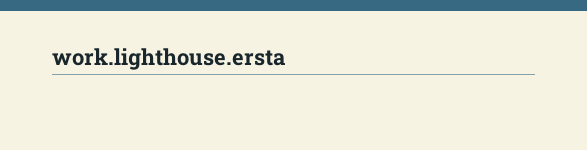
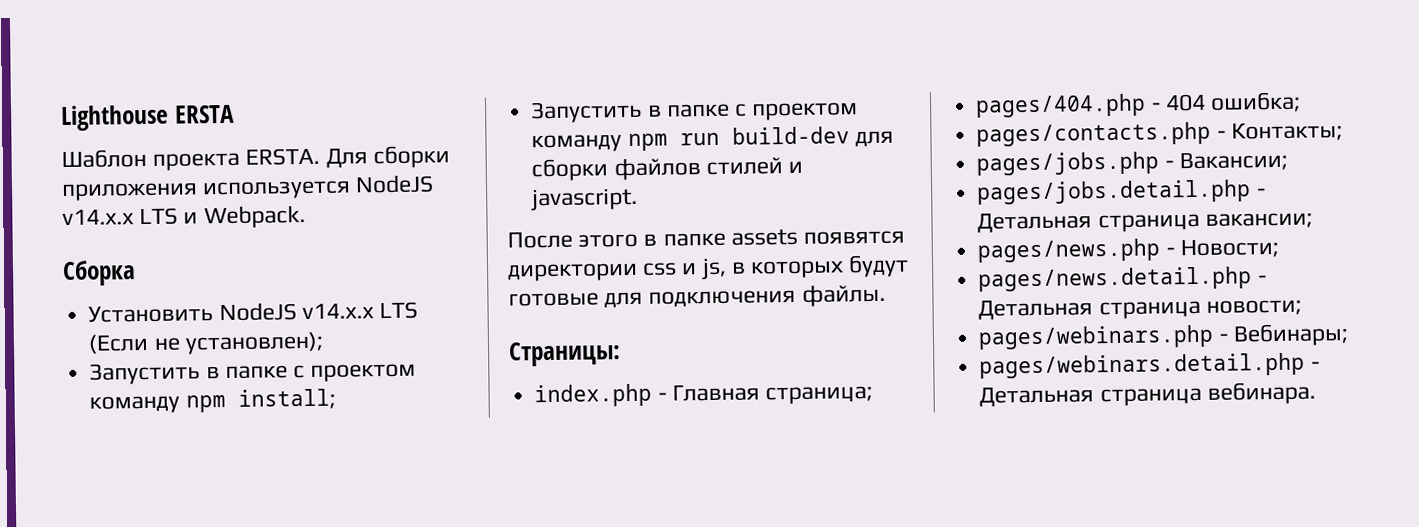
- work.lighthouse.ersta
+ Lighthouse ERSTA
+ Шаблон проекта ERSTA. Для сборки приложения используется NodeJS v14.x.x LTS и Webpack.
+ Сборка
+ Установить NodeJS v14.x.x LTS (Если не установлен);
+ Запустить в папке с проектом команду npm install;
+ Запустить в папке с проектом команду npm run build-dev для сборки файлов стилей и javascript.
+ После этого в папке assets появятся директории css и js, в которых будут готовые для подключения файлы.
+ Страницы:
+ index.php - Главная страница;
+ pages/404.php - 404 ошибка;
+ pages/contacts.php - Контакты;
+ pages/jobs.php - Вакансии;
+ pages/jobs.detail.php - Детальная страница вакансии;
+ pages/news.php - Новости;
+ pages/news.detail.php - Детальная страница новости;
+ pages/webinars.php - Вебинары;
+ pages/webinars.detail.php - Детальная страница вебинара.

